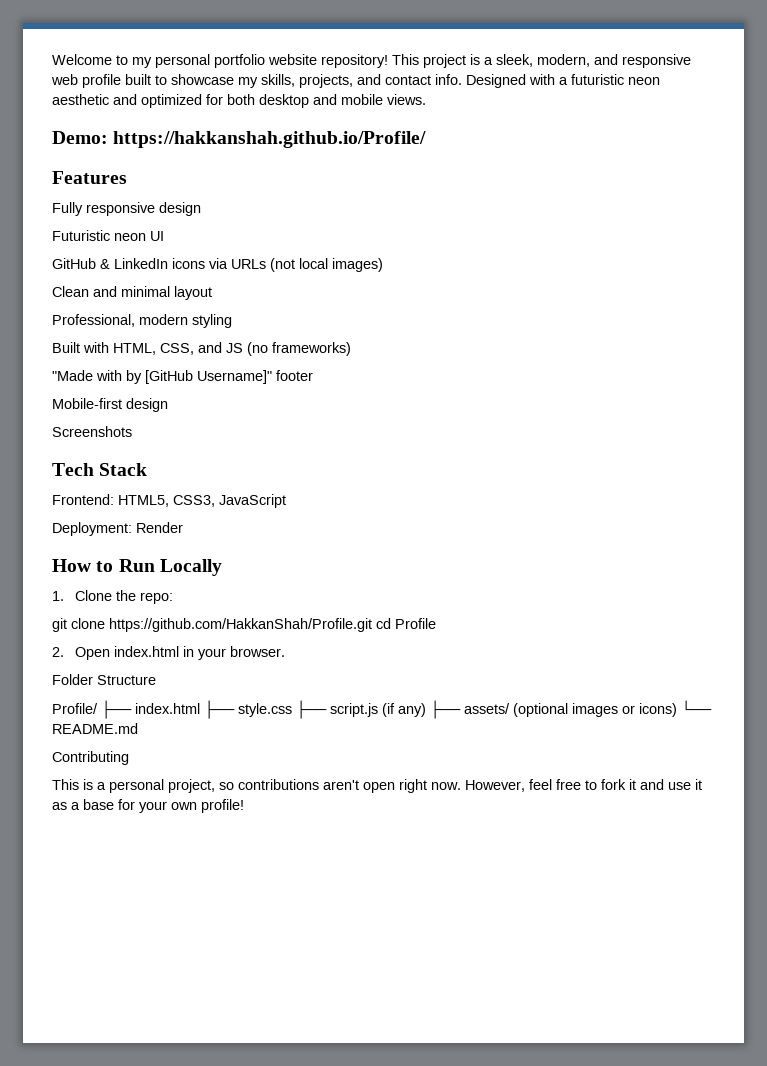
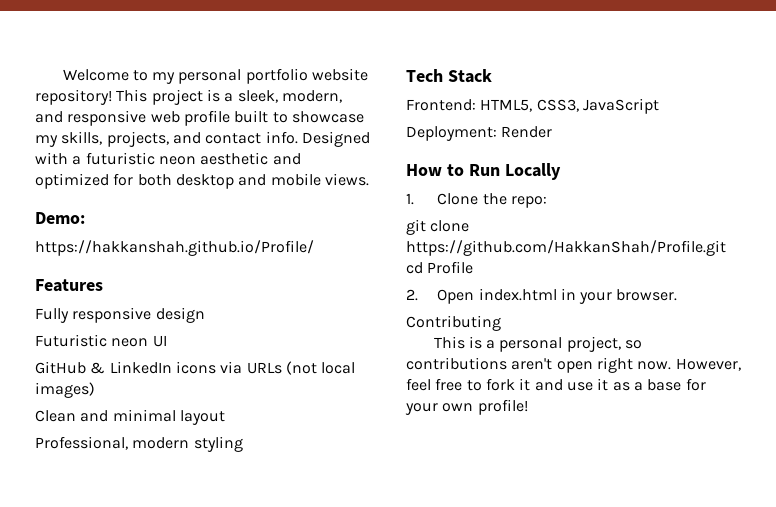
- Demo: https://hakkanshah.github.io/Profile/
+ Demo:
+ https://hakkanshah.github.io/Profile/
- Built with HTML, CSS, and JS (no frameworks)
- "Made with by [GitHub Username]" footer
- Mobile-first design
- Screenshots
- Folder Structure
- Profile/ ├── index.html ├── style.css ├── script.js (if any) ├── assets/ (optional images or icons) └── README.md

